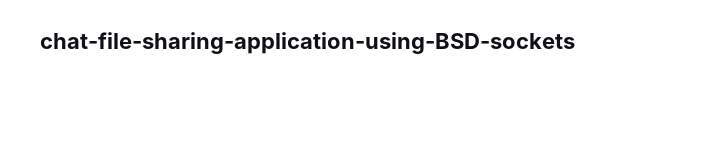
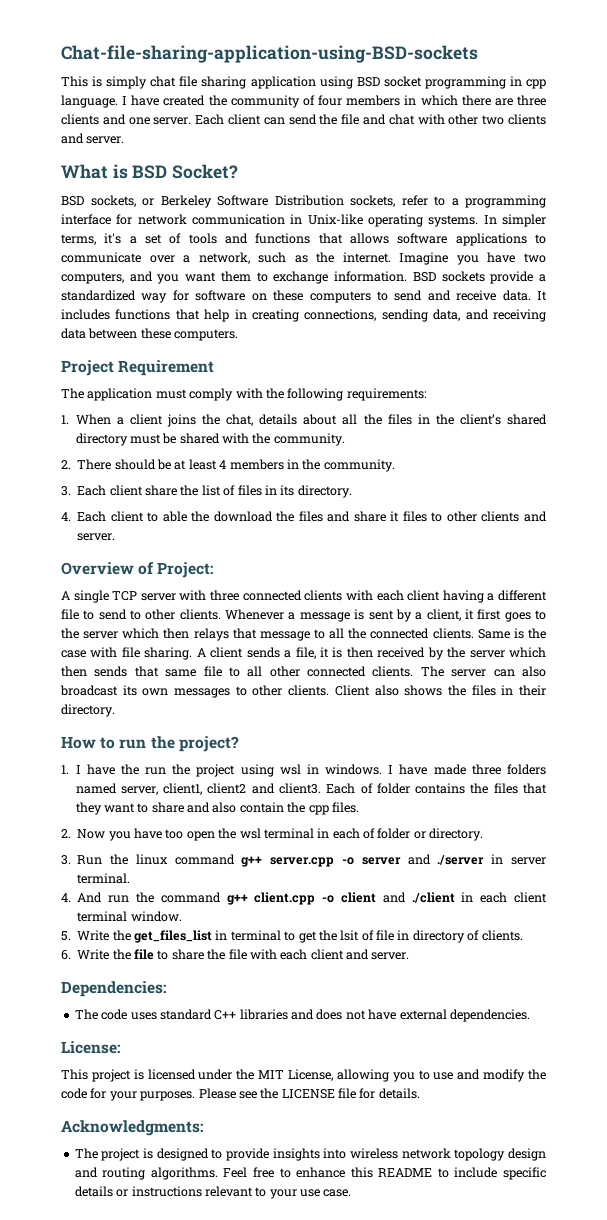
- chat-file-sharing-application-using-BSD-sockets
+ Chat-file-sharing-application-using-BSD-sockets
+ This is simply chat file sharing application using BSD socket programming in cpp language. I have created the community of four members in which there are three clients and one server. Each client can send the file and chat with other two clients and server.
+ What is BSD Socket?
+ BSD sockets, or Berkeley Software Distribution sockets, refer to a programming interface for network communication in Unix-like operating systems. In simpler terms, it's a set of tools and functions that allows software applications to communicate over a network, such as the internet. Imagine you have two computers, and you want them to exchange information. BSD sockets provide a standardized way for software on these computers to send and receive data. It includes functions that help in creating connections, sending data, and receiving data between these computers.
+ Project Requirement
+ The application must comply with the following requirements:
+ 1. When a client joins the chat, details about all the files in the client’s shared directory must be shared with the community.
+ 2. There should be at least 4 members in the community.
+ 3. Each client share the list of files in its directory.
+ 4. Each client to able the download the files and share it files to other clients and server.
+ Overview of Project:
+ A single TCP server with three connected clients with each client having a different file to send to other clients. Whenever a message is sent by a client, it first goes to the server which then relays that message to all the connected clients. Same is the case with file sharing. A client sends a file, it is then received by the server which then sends that same file to all other connected clients. The server can also broadcast its own messages to other clients. Client also shows the files in their directory.
+ How to run the project?
+ 1. I have the run the project using wsl in windows. I have made three folders named server, client1, client2 and client3. Each of folder contains the files that they want to share and also contain the cpp files.
+ 2. Now you have too open the wsl terminal in each of folder or directory.
+ 3. Run the linux command g++ server.cpp -o server and ./server in server terminal.
+ 4. And run the command g++ client.cpp -o client and ./client in each client terminal window.
+ 5. Write the get_files_list in terminal to get the lsit of file in directory of clients.
+ 6. Write the file to share the file with each client and server.
+ Dependencies:
+ The code uses standard C++ libraries and does not have external dependencies.
+ License:
+ This project is licensed under the MIT License, allowing you to use and modify the code for your purposes. Please see the LICENSE file for details.
+ Acknowledgments:
+ The project is designed to provide insights into wireless network topology design and routing algorithms. Feel free to enhance this README to include specific details or instructions relevant to your use case.

